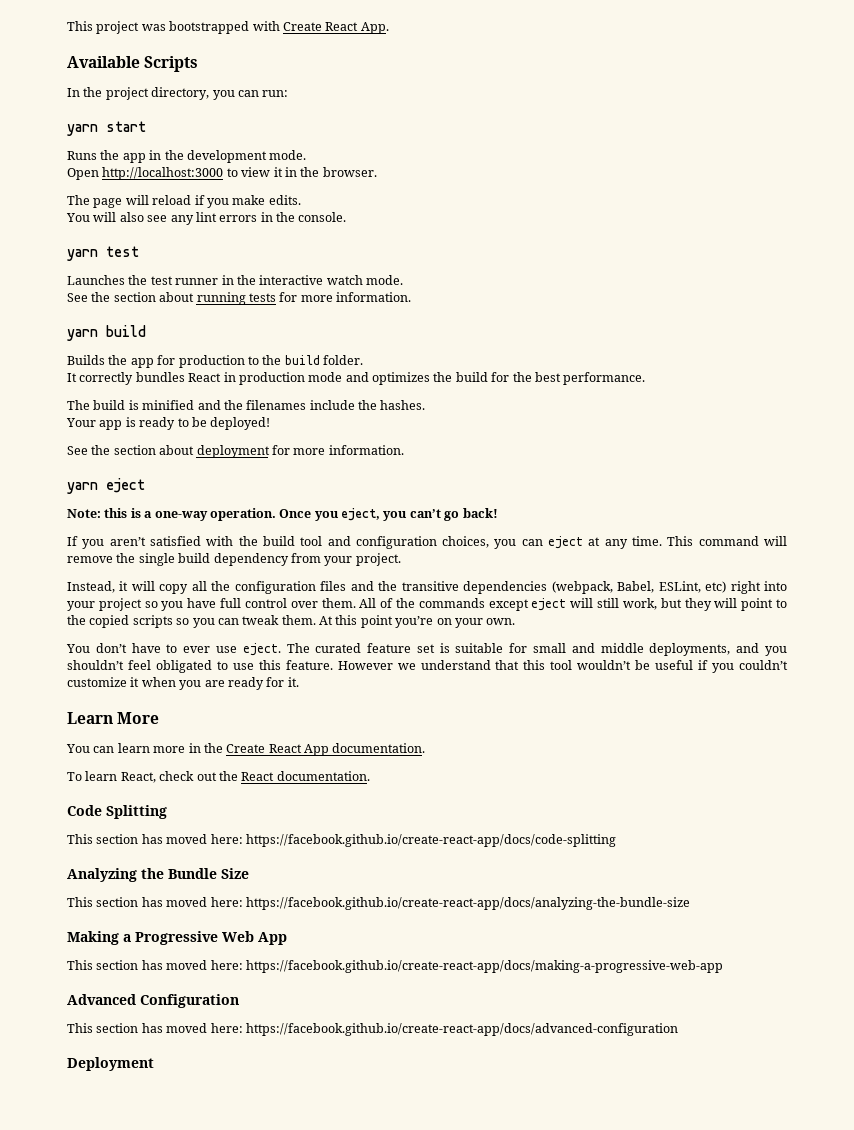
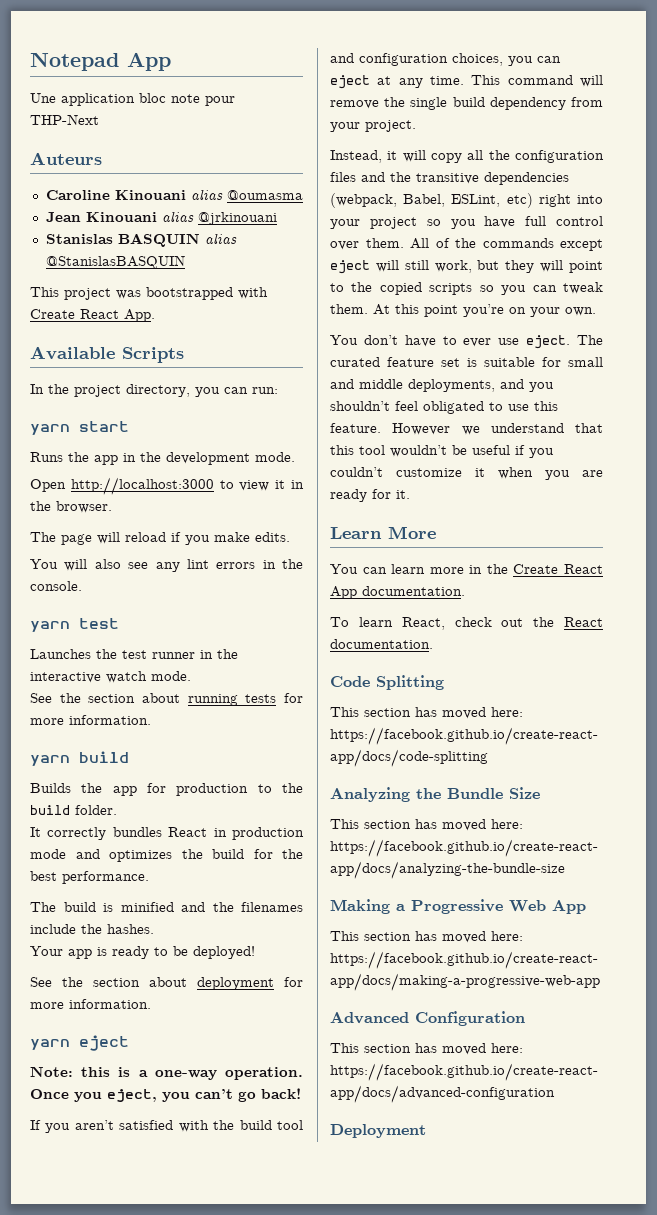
+ Notepad App
+ Une application bloc note pour THP-Next
+ Auteurs
+ Caroline Kinouani alias @oumasma
+ Jean Kinouani alias @jrkinouani
+ Stanislas BASQUIN alias @StanislasBASQUIN

